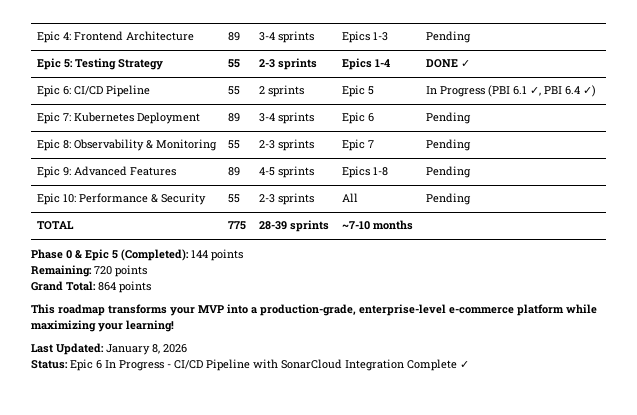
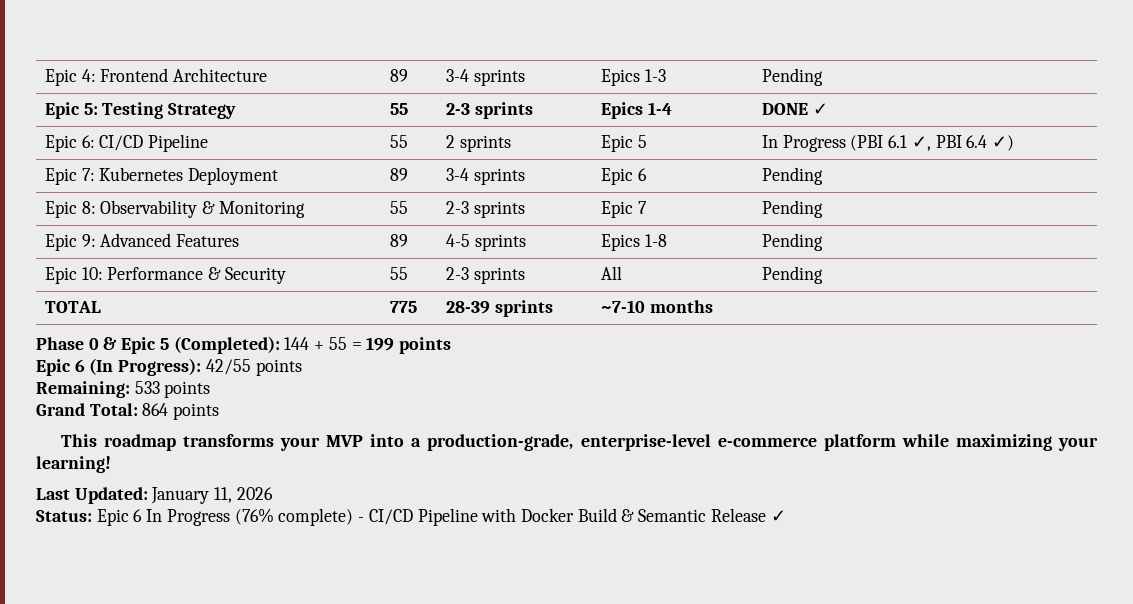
- Phase 0 & Epic 5 (Completed): 144 points
+ Phase 0 & Epic 5 (Completed): 144 + 55 = 199 points
+ Epic 6 (In Progress): 42/55 points
- Remaining: 720 points
+ Remaining: 533 points
- Last Updated: January 8, 2026
+ Last Updated: January 11, 2026
- Status: Epic 6 In Progress - CI/CD Pipeline with SonarCloud Integration Complete ✓
+ Status: Epic 6 In Progress (76% complete) - CI/CD Pipeline with Docker Build & Semantic Release ✓

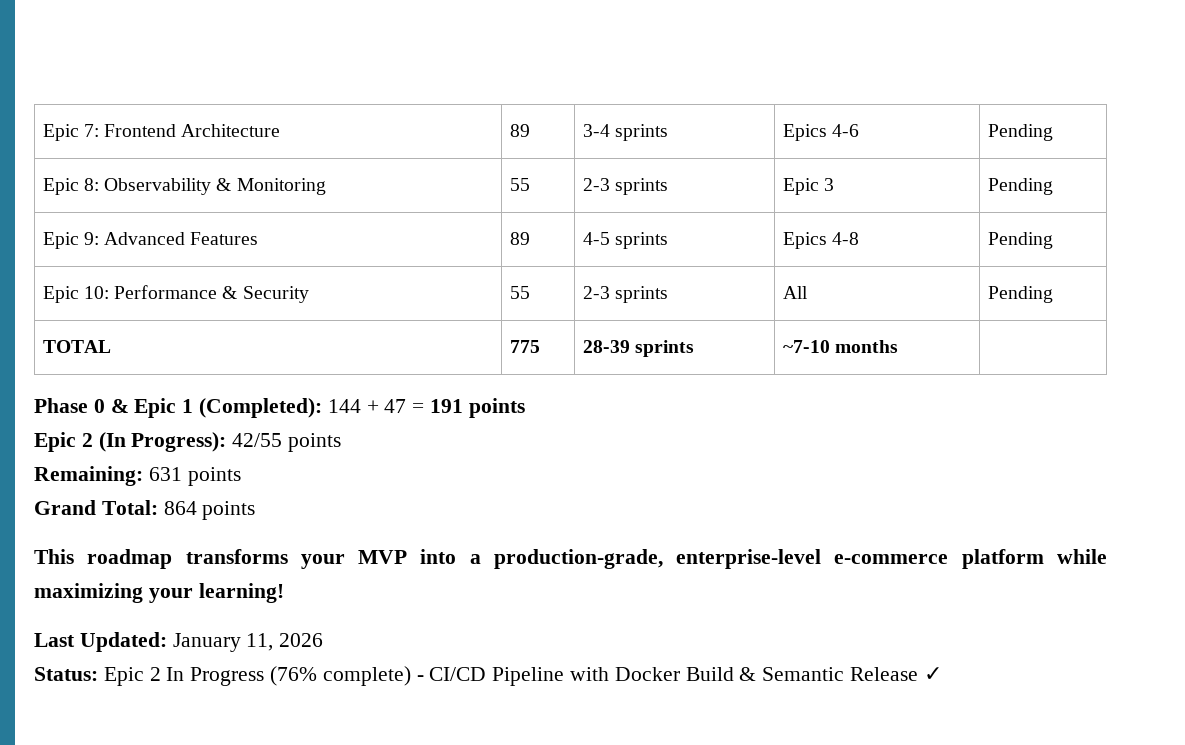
- Epic 4: Frontend Architecture | 89 | 3-4 sprints | Epics 1-3 | Pending
- Epic 5: Testing Strategy | 55 | 2-3 sprints | Epics 1-4 | DONE ✓
- Epic 6: CI/CD Pipeline | 55 | 2 sprints | Epic 5 | In Progress (PBI 6.1 ✓, PBI 6.4 ✓)
- Epic 7: Kubernetes Deployment | 89 | 3-4 sprints | Epic 6 | Pending
+ Epic 7: Frontend Architecture | 89 | 3-4 sprints | Epics 4-6 | Pending
- Epic 8: Observability & Monitoring | 55 | 2-3 sprints | Epic 7 | Pending
+ Epic 8: Observability & Monitoring | 55 | 2-3 sprints | Epic 3 | Pending
- Epic 9: Advanced Features | 89 | 4-5 sprints | Epics 1-8 | Pending
+ Epic 9: Advanced Features | 89 | 4-5 sprints | Epics 4-8 | Pending
- Phase 0 & Epic 5 (Completed): 144 + 55 = 199 points
+ Phase 0 & Epic 1 (Completed): 144 + 47 = 191 points
- Epic 6 (In Progress): 42/55 points
+ Epic 2 (In Progress): 42/55 points
- Remaining: 533 points
+ Remaining: 631 points
- Status: Epic 6 In Progress (76% complete) - CI/CD Pipeline with Docker Build & Semantic Release ✓
+ Status: Epic 2 In Progress (76% complete) - CI/CD Pipeline with Docker Build & Semantic Release ✓

